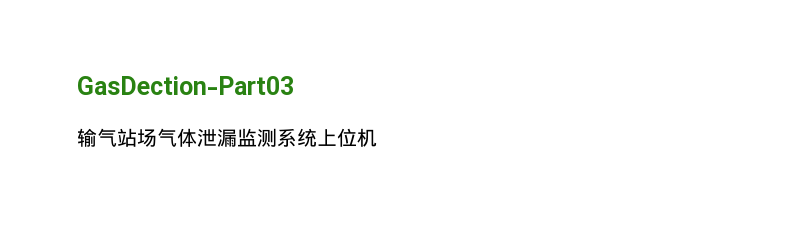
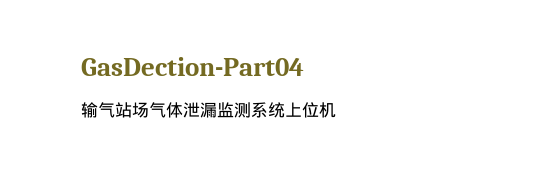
- GasDection-Part03
+ GasDection-Part04

